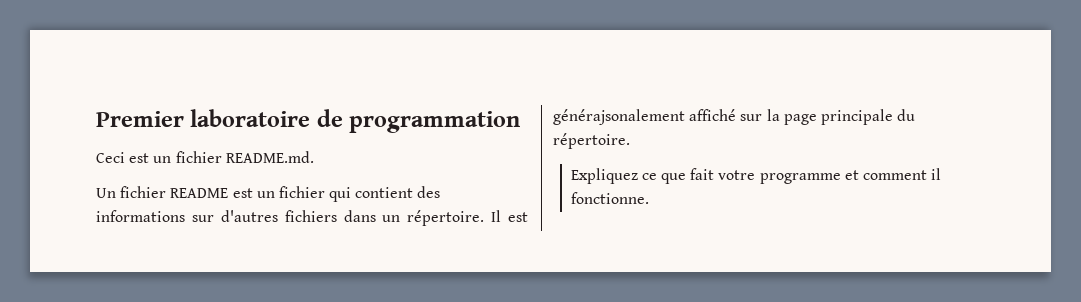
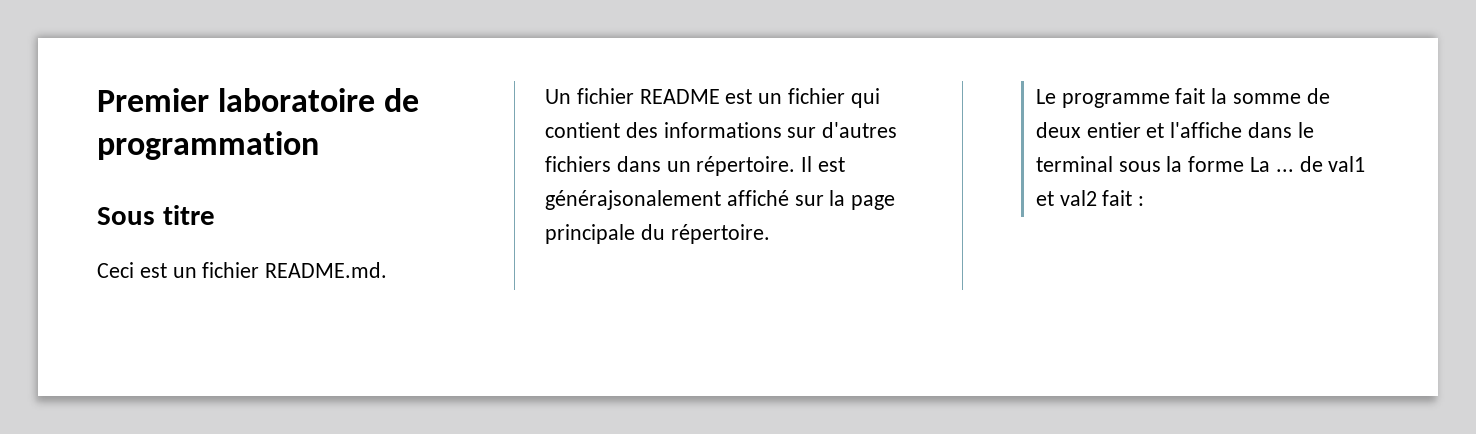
+ Sous titre
- Expliquez ce que fait votre programme et comment il fonctionne.
+ Le programme fait la somme de deux entier et l'affiche dans le terminal sous la forme La ... de val1 et val2 fait :

